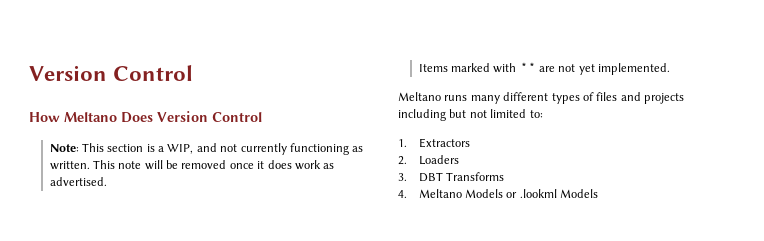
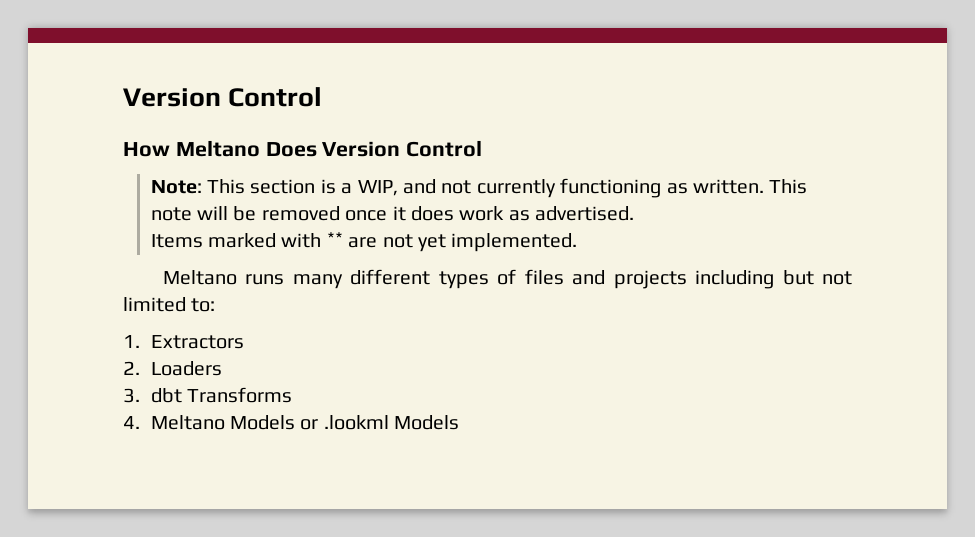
- 3. DBT Transforms
+ 3. dbt Transforms

